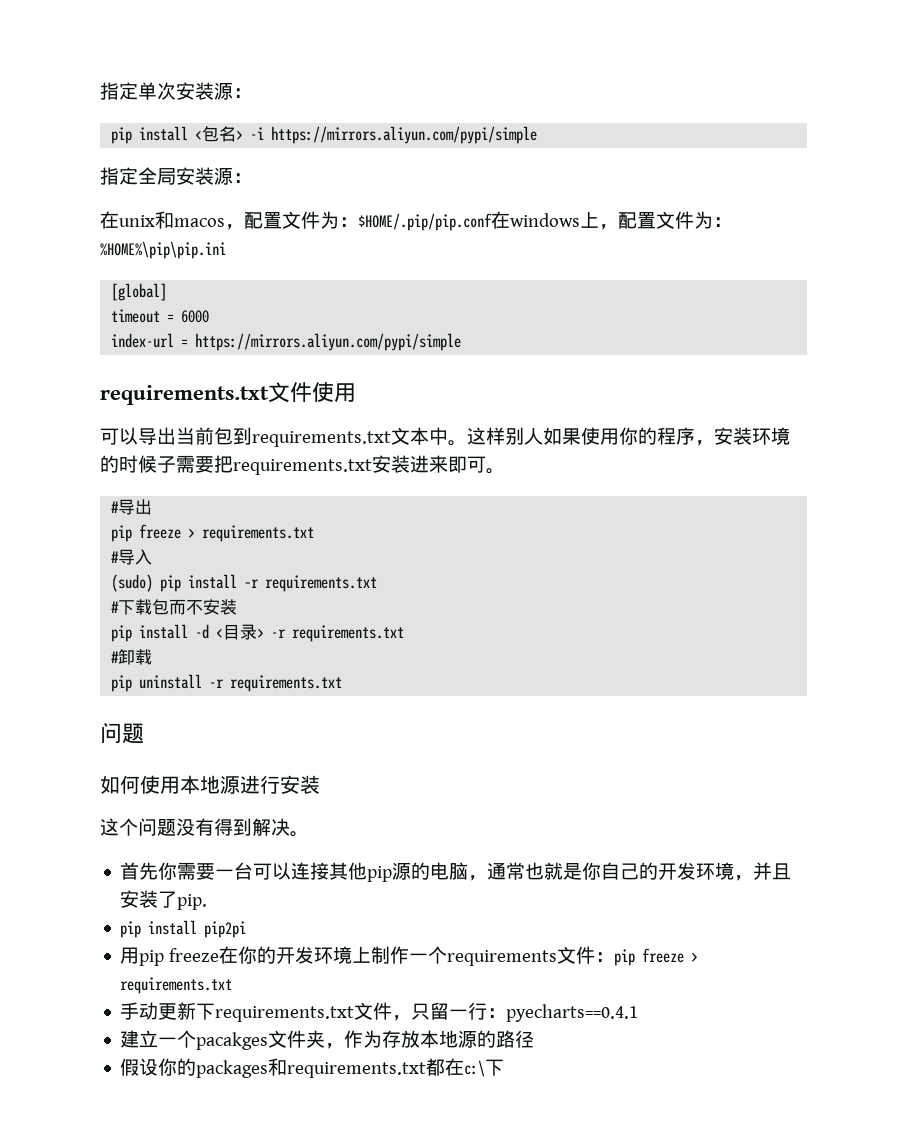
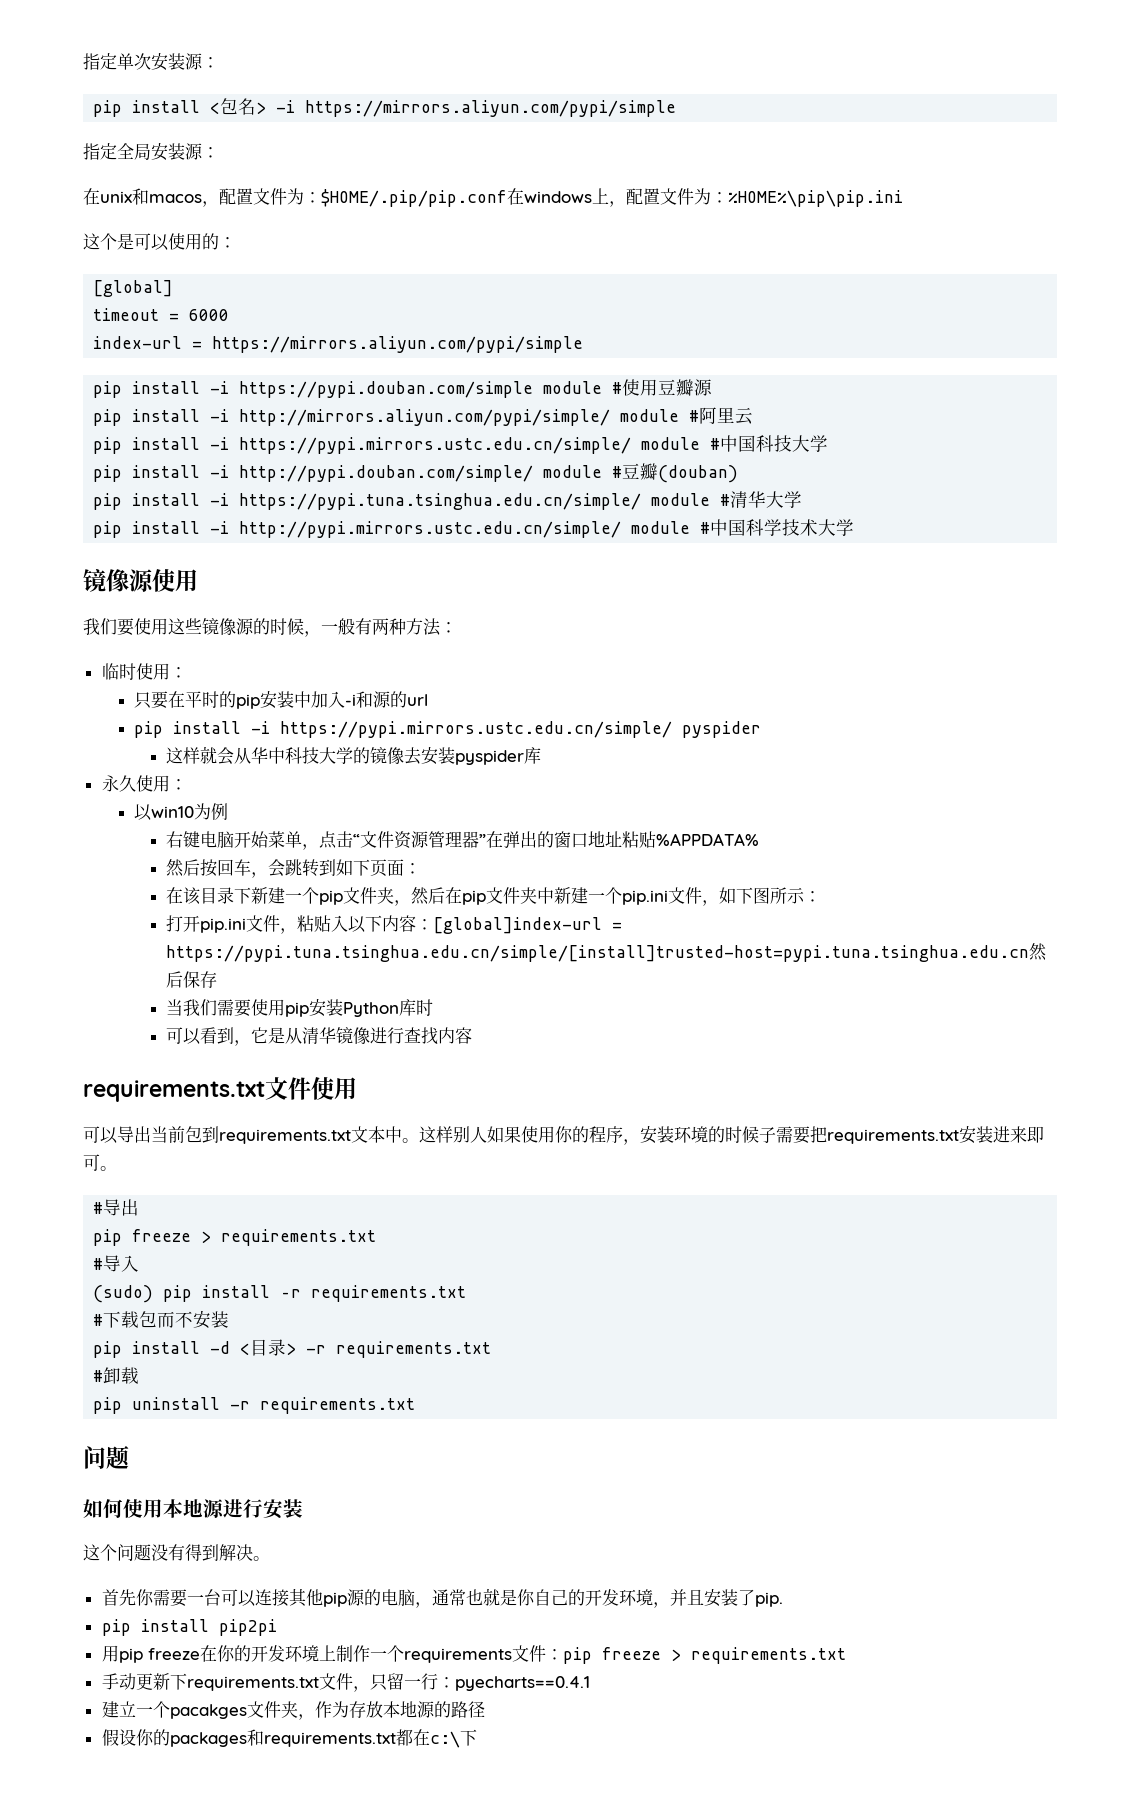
+ 这个是可以使用的：
+ pip install -i https://pypi.douban.com/simple module #使用豆瓣源
+ pip install -i http://mirrors.aliyun.com/pypi/simple/ module #阿里云
+ pip install -i https://pypi.mirrors.ustc.edu.cn/simple/ module #中国科技大学
+ pip install -i http://pypi.douban.com/simple/ module #豆瓣(douban)
+ pip install -i https://pypi.tuna.tsinghua.edu.cn/simple/ module #清华大学
+ pip install -i http://pypi.mirrors.ustc.edu.cn/simple/ module #中国科学技术大学
+ 镜像源使用
+ 我们要使用这些镜像源的时候，一般有两种方法：
+ 临时使用：
+ 只要在平时的pip安装中加入-i和源的url
+ pip install -i https://pypi.mirrors.ustc.edu.cn/simple/ pyspider
+ 这样就会从华中科技大学的镜像去安装pyspider库
+ 永久使用：
+ 以win10为例
+ 右键电脑开始菜单，点击“文件资源管理器”在弹出的窗口地址粘贴%APPDATA%
+ 然后按回车，会跳转到如下页面：
+ 在该目录下新建一个pip文件夹，然后在pip文件夹中新建一个pip.ini文件，如下图所示：
+ 打开pip.ini文件，粘贴入以下内容：[global]index-url = https://pypi.tuna.tsinghua.edu.cn/simple/[install]trusted-host=pypi.tuna.tsinghua.edu.cn然后保存
+ 当我们需要使用pip安装Python库时
+ 可以看到，它是从清华镜像进行查找内容

